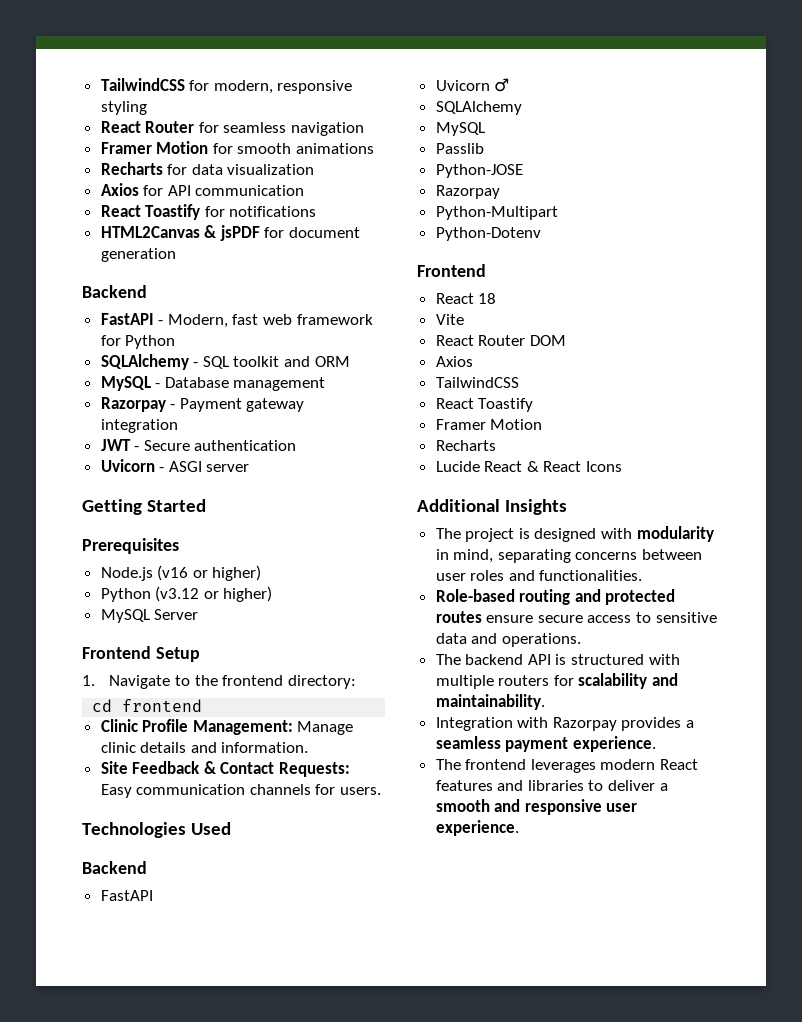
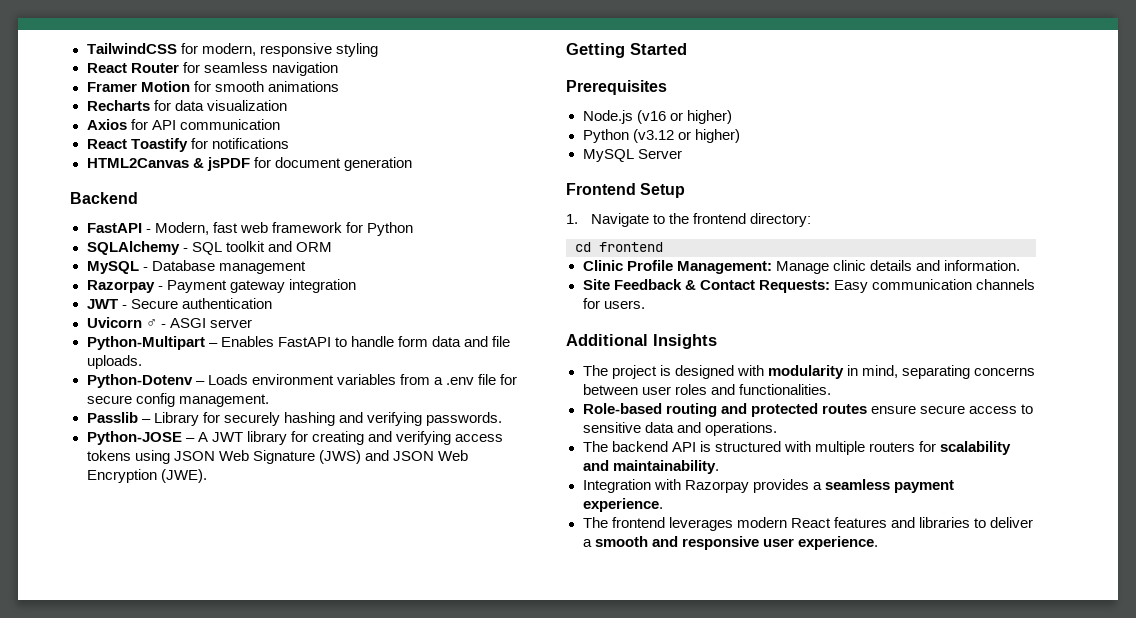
- Uvicorn - ASGI server
+ Uvicorn ♂ - ASGI server
+ Python-Multipart – Enables FastAPI to handle form data and file uploads.
+ Python-Dotenv – Loads environment variables from a .env file for secure config management.
+ Passlib – Library for securely hashing and verifying passwords.
+ Python-JOSE – A JWT library for creating and verifying access tokens using JSON Web Signature (JWS) and JSON Web Encryption (JWE).
- Technologies Used
- Backend
- FastAPI
- Uvicorn ♂
- SQLAlchemy
- MySQL
- Passlib
- Python-JOSE
- Razorpay
- Python-Multipart
- Python-Dotenv
- Frontend
- React 18
- Vite
- React Router DOM
- Axios
- TailwindCSS
- React Toastify
- Framer Motion
- Recharts
- Lucide React & React Icons

